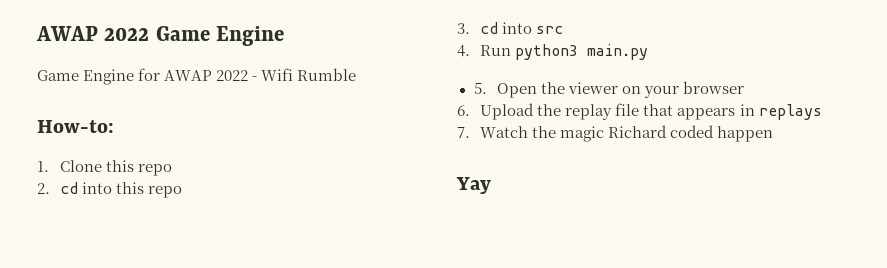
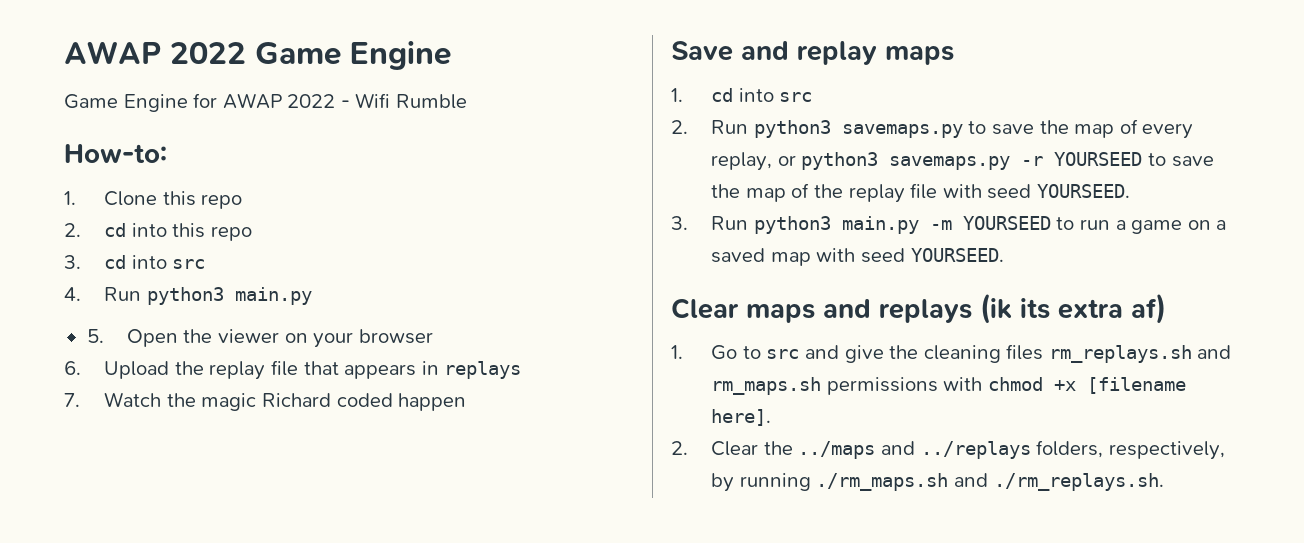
- Yay
+ Save and replay maps
+ 1. cd into src
+ 2. Run python3 savemaps.py to save the map of every replay, or python3 savemaps.py -r YOURSEED to save the map of the replay file with seed YOURSEED.
+ 3. Run python3 main.py -m YOURSEED to run a game on a saved map with seed YOURSEED.
+ Clear maps and replays (ik its extra af)
+ 1. Go to src and give the cleaning files rm_replays.sh and rm_maps.sh permissions with chmod +x [filename here].
+ 2. Clear the ../maps and ../replays folders, respectively, by running ./rm_maps.sh and ./rm_replays.sh.

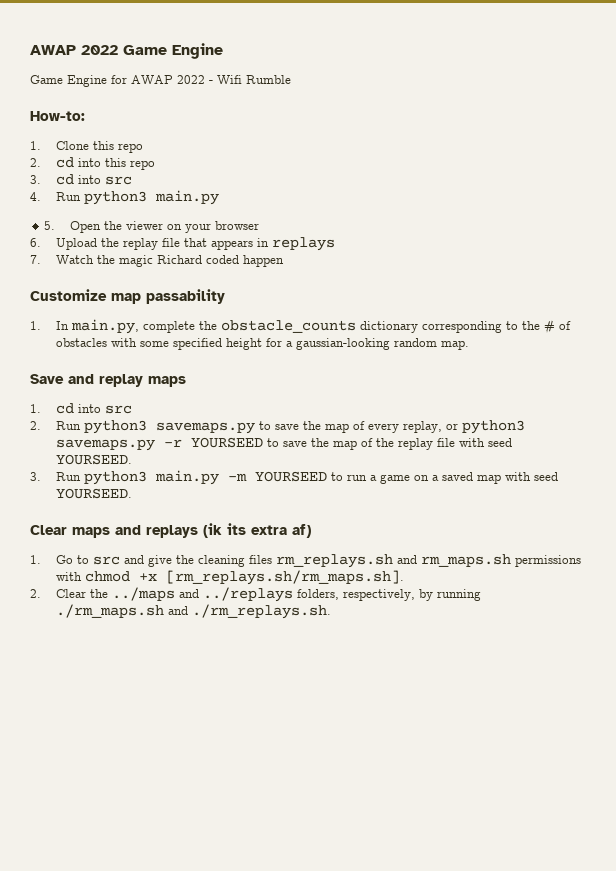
+ Customize map passability
+ 1. In main.py, complete the obstacle_counts dictionary corresponding to the # of obstacles with some specified height for a gaussian-looking random map.
- 1. Go to src and give the cleaning files rm_replays.sh and rm_maps.sh permissions with chmod +x [filename here].
+ 1. Go to src and give the cleaning files rm_replays.sh and rm_maps.sh permissions with chmod +x [rm_replays.sh/rm_maps.sh].

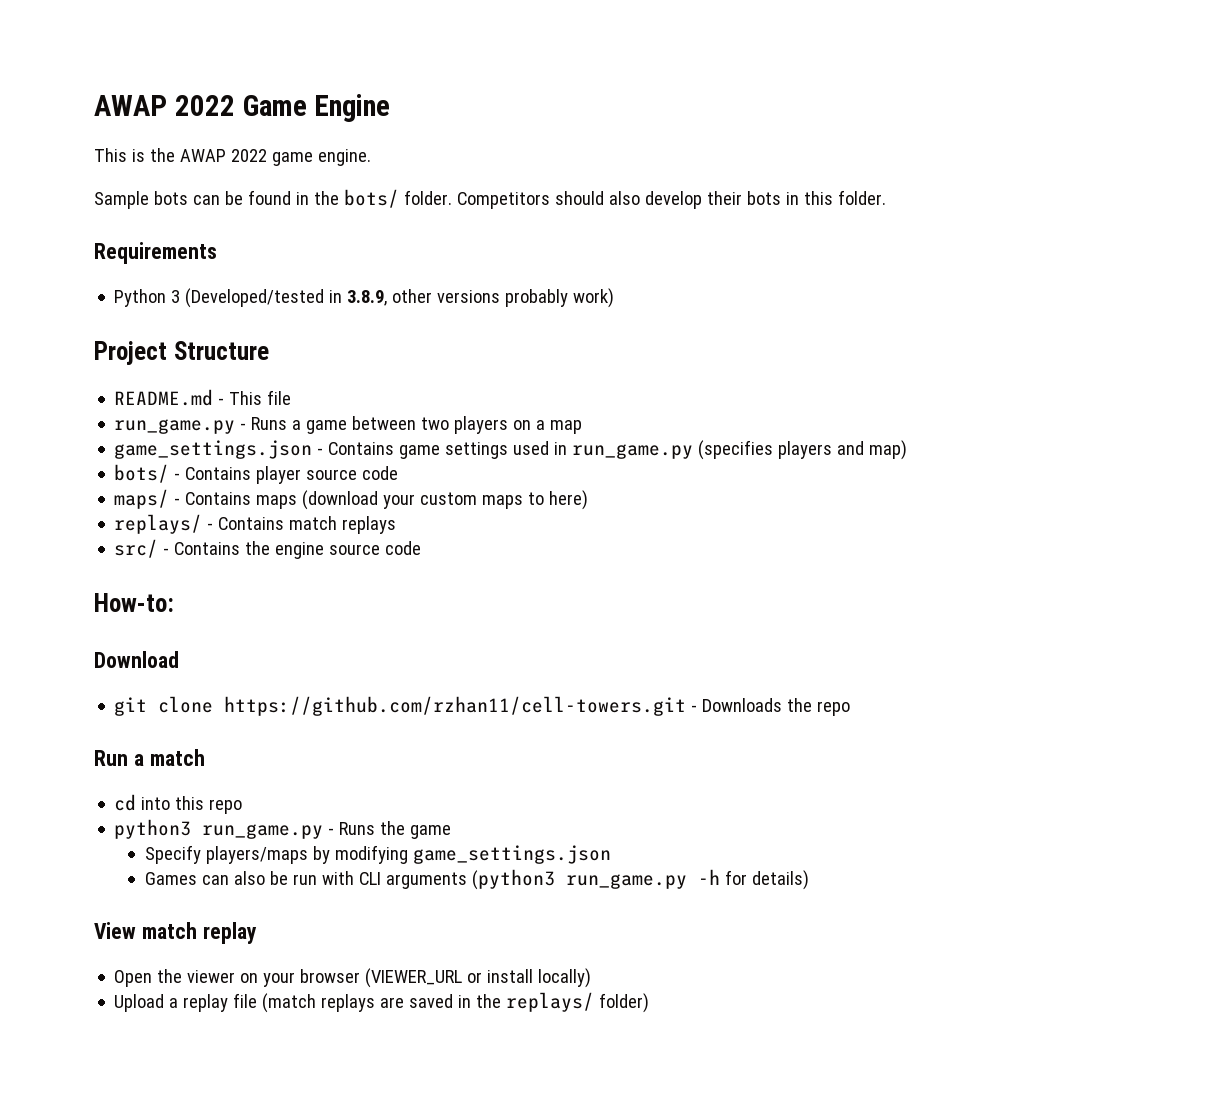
- Game Engine for AWAP 2022 - Wifi Rumble
+ This is the AWAP 2022 game engine.
+ Sample bots can be found in the bots/ folder. Competitors should also develop their bots in this folder.
+ Requirements
+ Python 3 (Developed/tested in 3.8.9, other versions probably work)
+ Project Structure
+ README.md - This file
+ run_game.py - Runs a game between two players on a map
+ game_settings.json - Contains game settings used in run_game.py (specifies players and map)
+ bots/ - Contains player source code
+ maps/ - Contains maps (download your custom maps to here)
+ replays/ - Contains match replays
+ src/ - Contains the engine source code
  How-to:
- 1. Clone this repo
- 2. cd into this repo
- 3. cd into src
- 4. Run python3 main.py
- 5. Open the viewer on your browser
- 6. Upload the replay file that appears in replays
- 7. Watch the magic Richard coded happen
- Customize map passability
- 1. In main.py, complete the obstacle_counts dictionary corresponding to the # of obstacles with some specified height for a gaussian-looking random map.
- Save and replay maps
- 1. cd into src
- 2. Run python3 savemaps.py to save the map of every replay, or python3 savemaps.py -r YOURSEED to save the map of the replay file with seed YOURSEED.
- 3. Run python3 main.py -m YOURSEED to run a game on a saved map with seed YOURSEED.
- Clear maps and replays (ik its extra af)
- 1. Go to src and give the cleaning files rm_replays.sh and rm_maps.sh permissions with chmod +x [rm_replays.sh/rm_maps.sh].
- 2. Clear the ../maps and ../replays folders, respectively, by running ./rm_maps.sh and ./rm_replays.sh.
+ Download
+ git clone https://github.com/rzhan11/cell-towers.git - Downloads the repo
+ Run a match
+ cd into this repo
+ python3 run_game.py - Runs the game
+ Specify players/maps by modifying game_settings.json
+ Games can also be run with CLI arguments (python3 run_game.py -h for details)
+ View match replay
+ Open the viewer on your browser (VIEWER_URL or install locally)
+ Upload a replay file (match replays are saved in the replays/ folder)

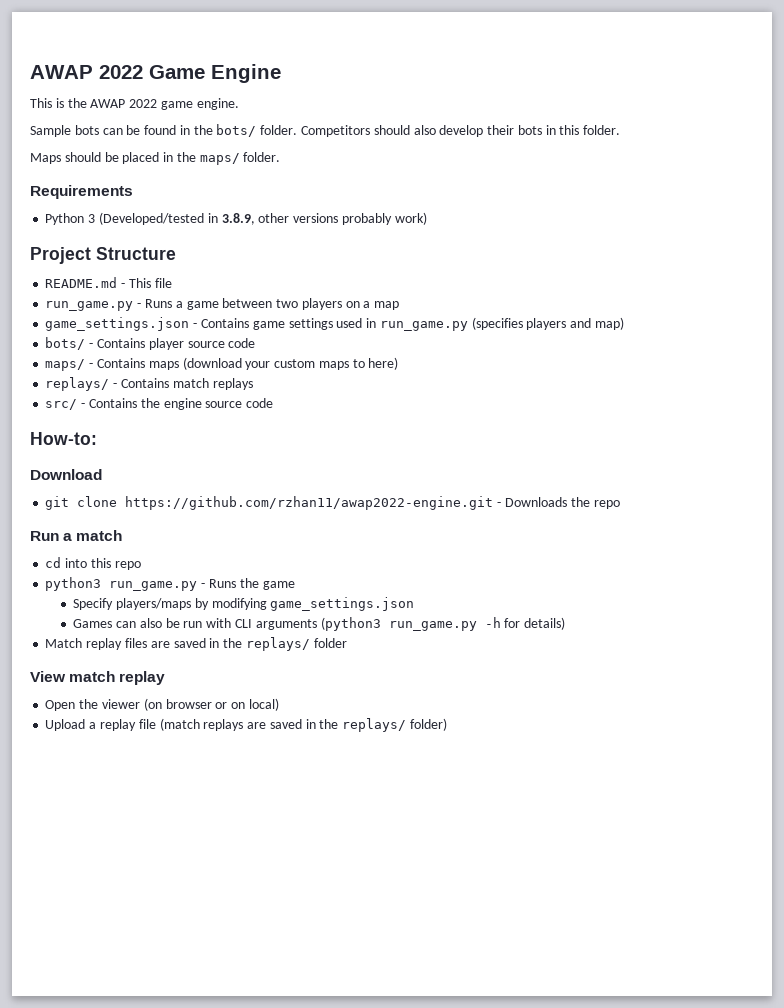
+ Maps should be placed in the maps/ folder.
- git clone https://github.com/rzhan11/cell-towers.git - Downloads the repo
+ git clone https://github.com/rzhan11/awap2022-engine.git - Downloads the repo
+ Match replay files are saved in the replays/ folder
- Open the viewer on your browser (VIEWER_URL or install locally)
+ Open the viewer (on browser or on local)

